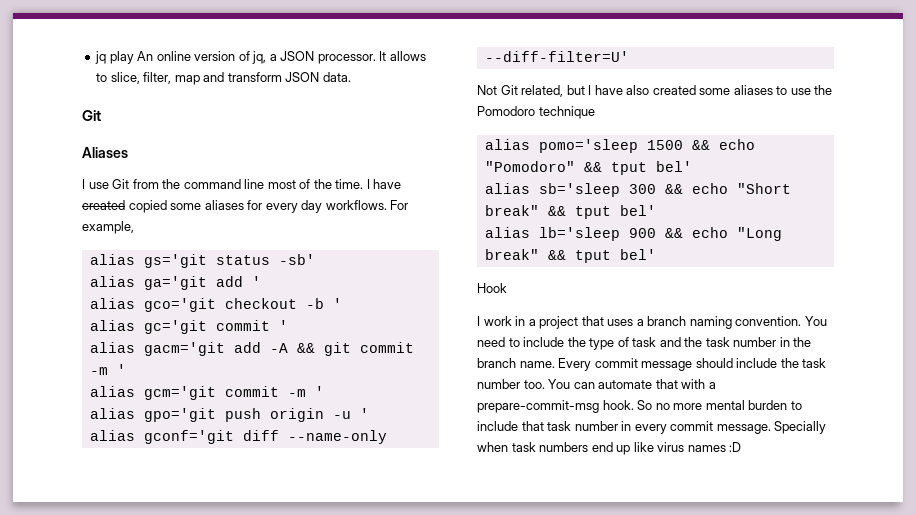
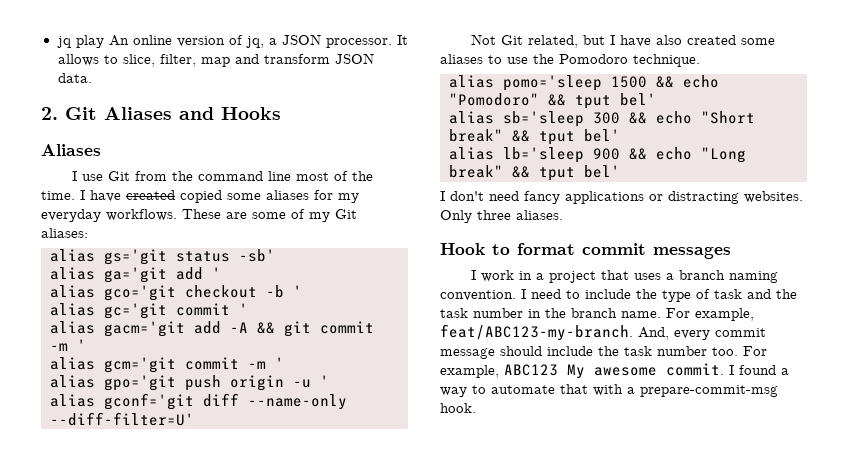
  It allows to slice, filter, map and transform JSON data.
- Git
+ 2. Git Aliases and Hooks
- I have created copied some aliases for every day workflows. For example,
+ I have created copied some aliases for my everyday workflows. These are some of my Git aliases:
- Not Git related, but I have also created some aliases to use the Pomodoro technique
+ Not Git related, but I have also created some aliases to use the Pomodoro technique.
- Hook
+ I don't need fancy applications or distracting websites. Only three aliases.
+ Hook to format commit messages
- You need to include the type of task and the task number in the branch name.
+ I need to include the type of task and the task number in the branch name.
- Every commit message should include the task number too.
+ For example, feat/ABC123-my-branch. And, every commit message should include the task number too.
- You can automate that with a prepare-commit-msg hook. So no more mental burden to include that task number in every commit message. Specially when task numbers end up like virus names :D
+ For example, ABC123 My awesome commit. I found a way to automate that with a prepare-commit-msg hook.

